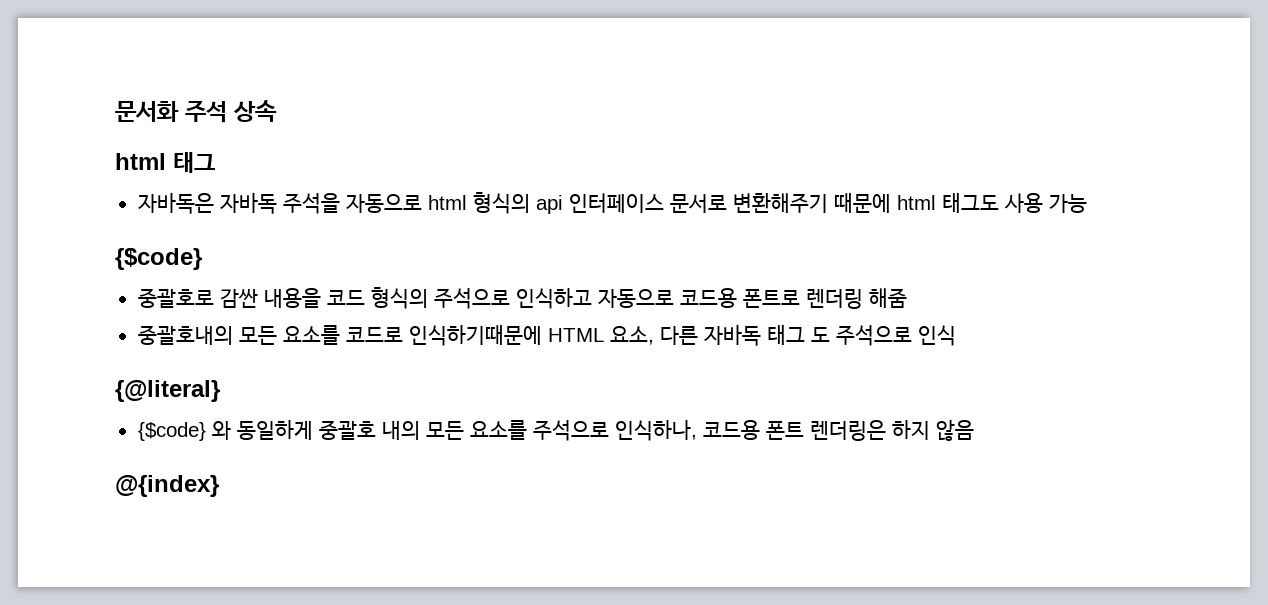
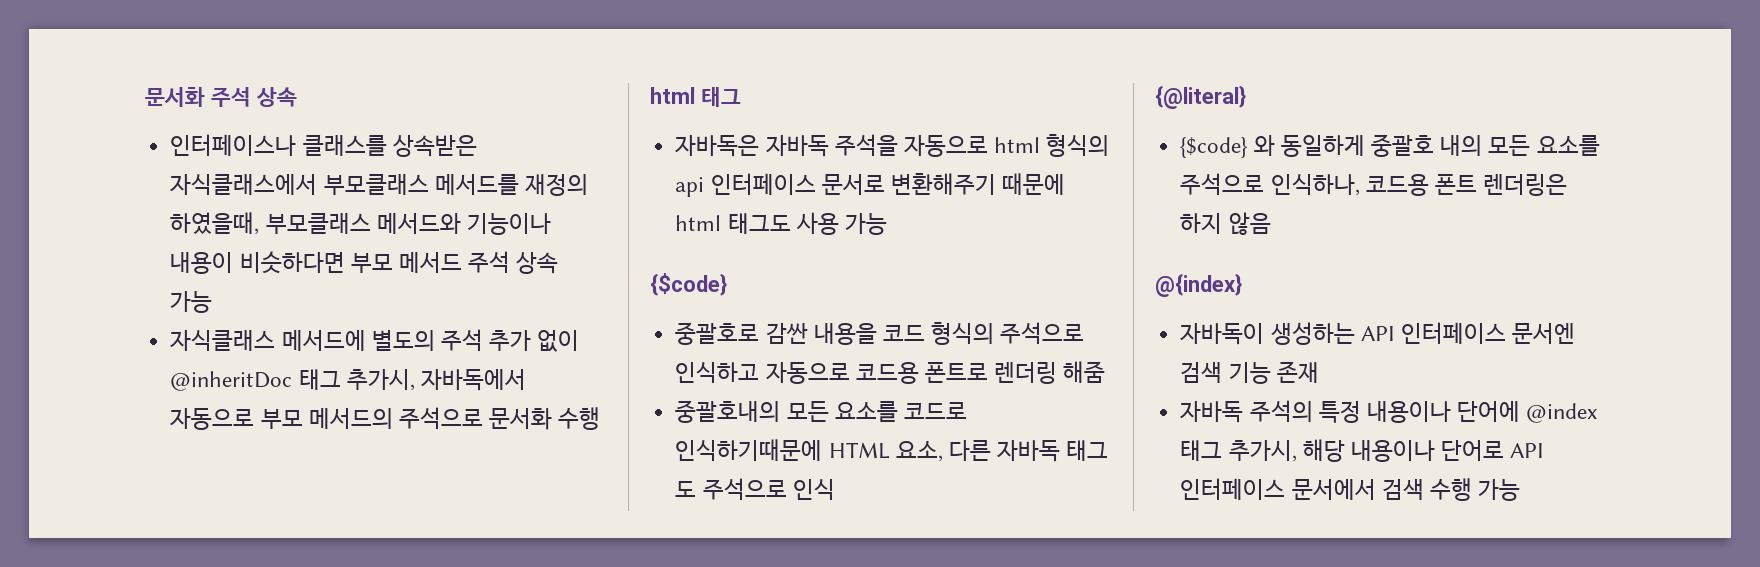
+ 인터페이스나 클래스를 상속받은 자식클래스에서 부모클래스 메서드를 재정의 하였을때, 부모클래스 메서드와 기능이나 내용이 비슷하다면 부모 메서드 주석 상속 가능
+ 자식클래스 메서드에 별도의 주석 추가 없이 @inheritDoc 태그 추가시, 자바독에서 자동으로 부모 메서드의 주석으로 문서화 수행
+ 자바독이 생성하는 API 인터페이스 문서엔 검색 기능 존재
+ 자바독 주석의 특정 내용이나 단어에 @index 태그 추가시, 해당 내용이나 단어로 API 인터페이스 문서에서 검색 수행 가능

